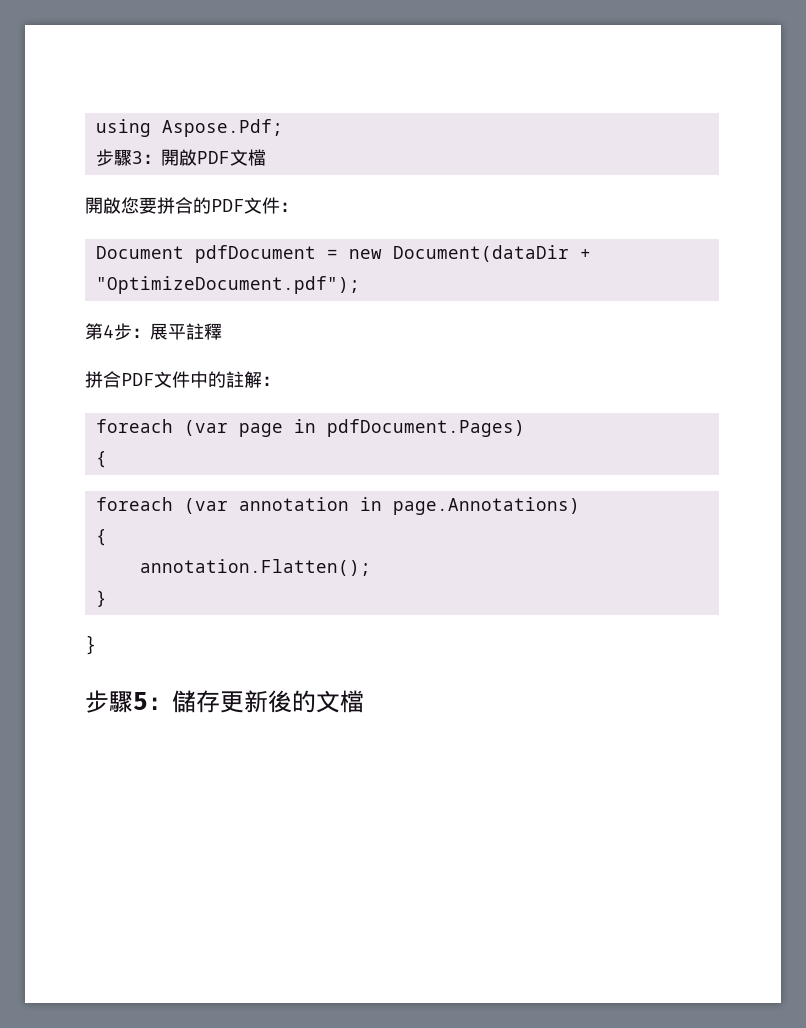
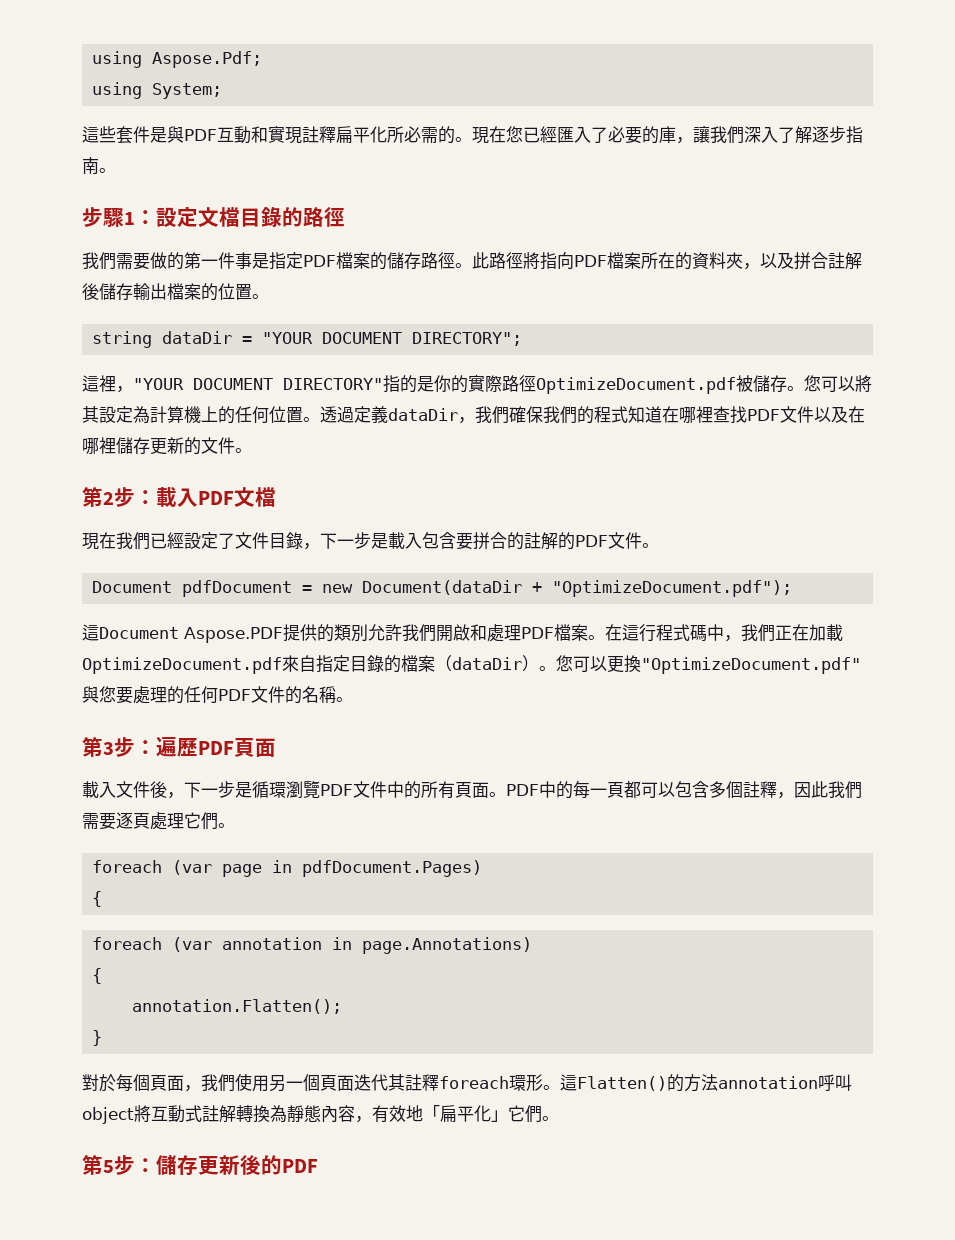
- 步驟3：開啟PDF文檔
- 開啟您要拼合的PDF文件：
+ using System;
+ 這些套件是與PDF互動和實現註釋扁平化所必需的。現在您已經匯入了必要的庫，讓我們深入了解逐步指南。
+ 步驟1：設定文檔目錄的路徑
+ 我們需要做的第一件事是指定PDF檔案的儲存路徑。此路徑將指向PDF檔案所在的資料夾，以及拼合註解後儲存輸出檔案的位置。
+ string dataDir = "YOUR DOCUMENT DIRECTORY";
+ 這裡，"YOUR DOCUMENT DIRECTORY"指的是你的實際路徑OptimizeDocument.pdf被儲存。您可以將其設定為計算機上的任何位置。透過定義dataDir，我們確保我們的程式知道在哪裡查找PDF文件以及在哪裡儲存更新的文件。
+ 第2步：載入PDF文檔
+ 現在我們已經設定了文件目錄，下一步是載入包含要拼合的註解的PDF文件。
- 第4步：展平註釋
- 拼合PDF文件中的註解：
+ 這Document Aspose.PDF提供的類別允許我們開啟和處理PDF檔案。在這行程式碼中，我們正在加載OptimizeDocument.pdf來自指定目錄的檔案（dataDir）。您可以更換"OptimizeDocument.pdf"與您要處理的任何PDF文件的名稱。
+ 第3步：遍歷PDF頁面
+ 載入文件後，下一步是循環瀏覽PDF文件中的所有頁面。PDF中的每一頁都可以包含多個註釋，因此我們需要逐頁處理它們。
  annotation.Flatten();
  }
- }
- 步驟5：儲存更新後的文檔
+ 對於每個頁面，我們使用另一個頁面迭代其註釋foreach環形。這Flatten()的方法annotation呼叫object將互動式註解轉換為靜態內容，有效地「扁平化」它們。
+ 第5步：儲存更新後的PDF

